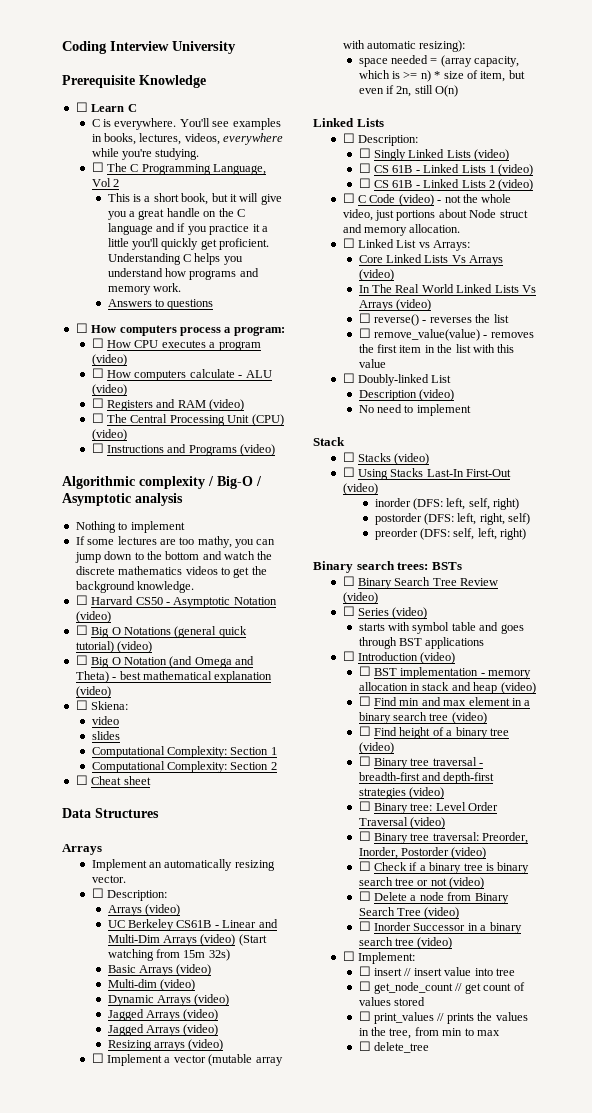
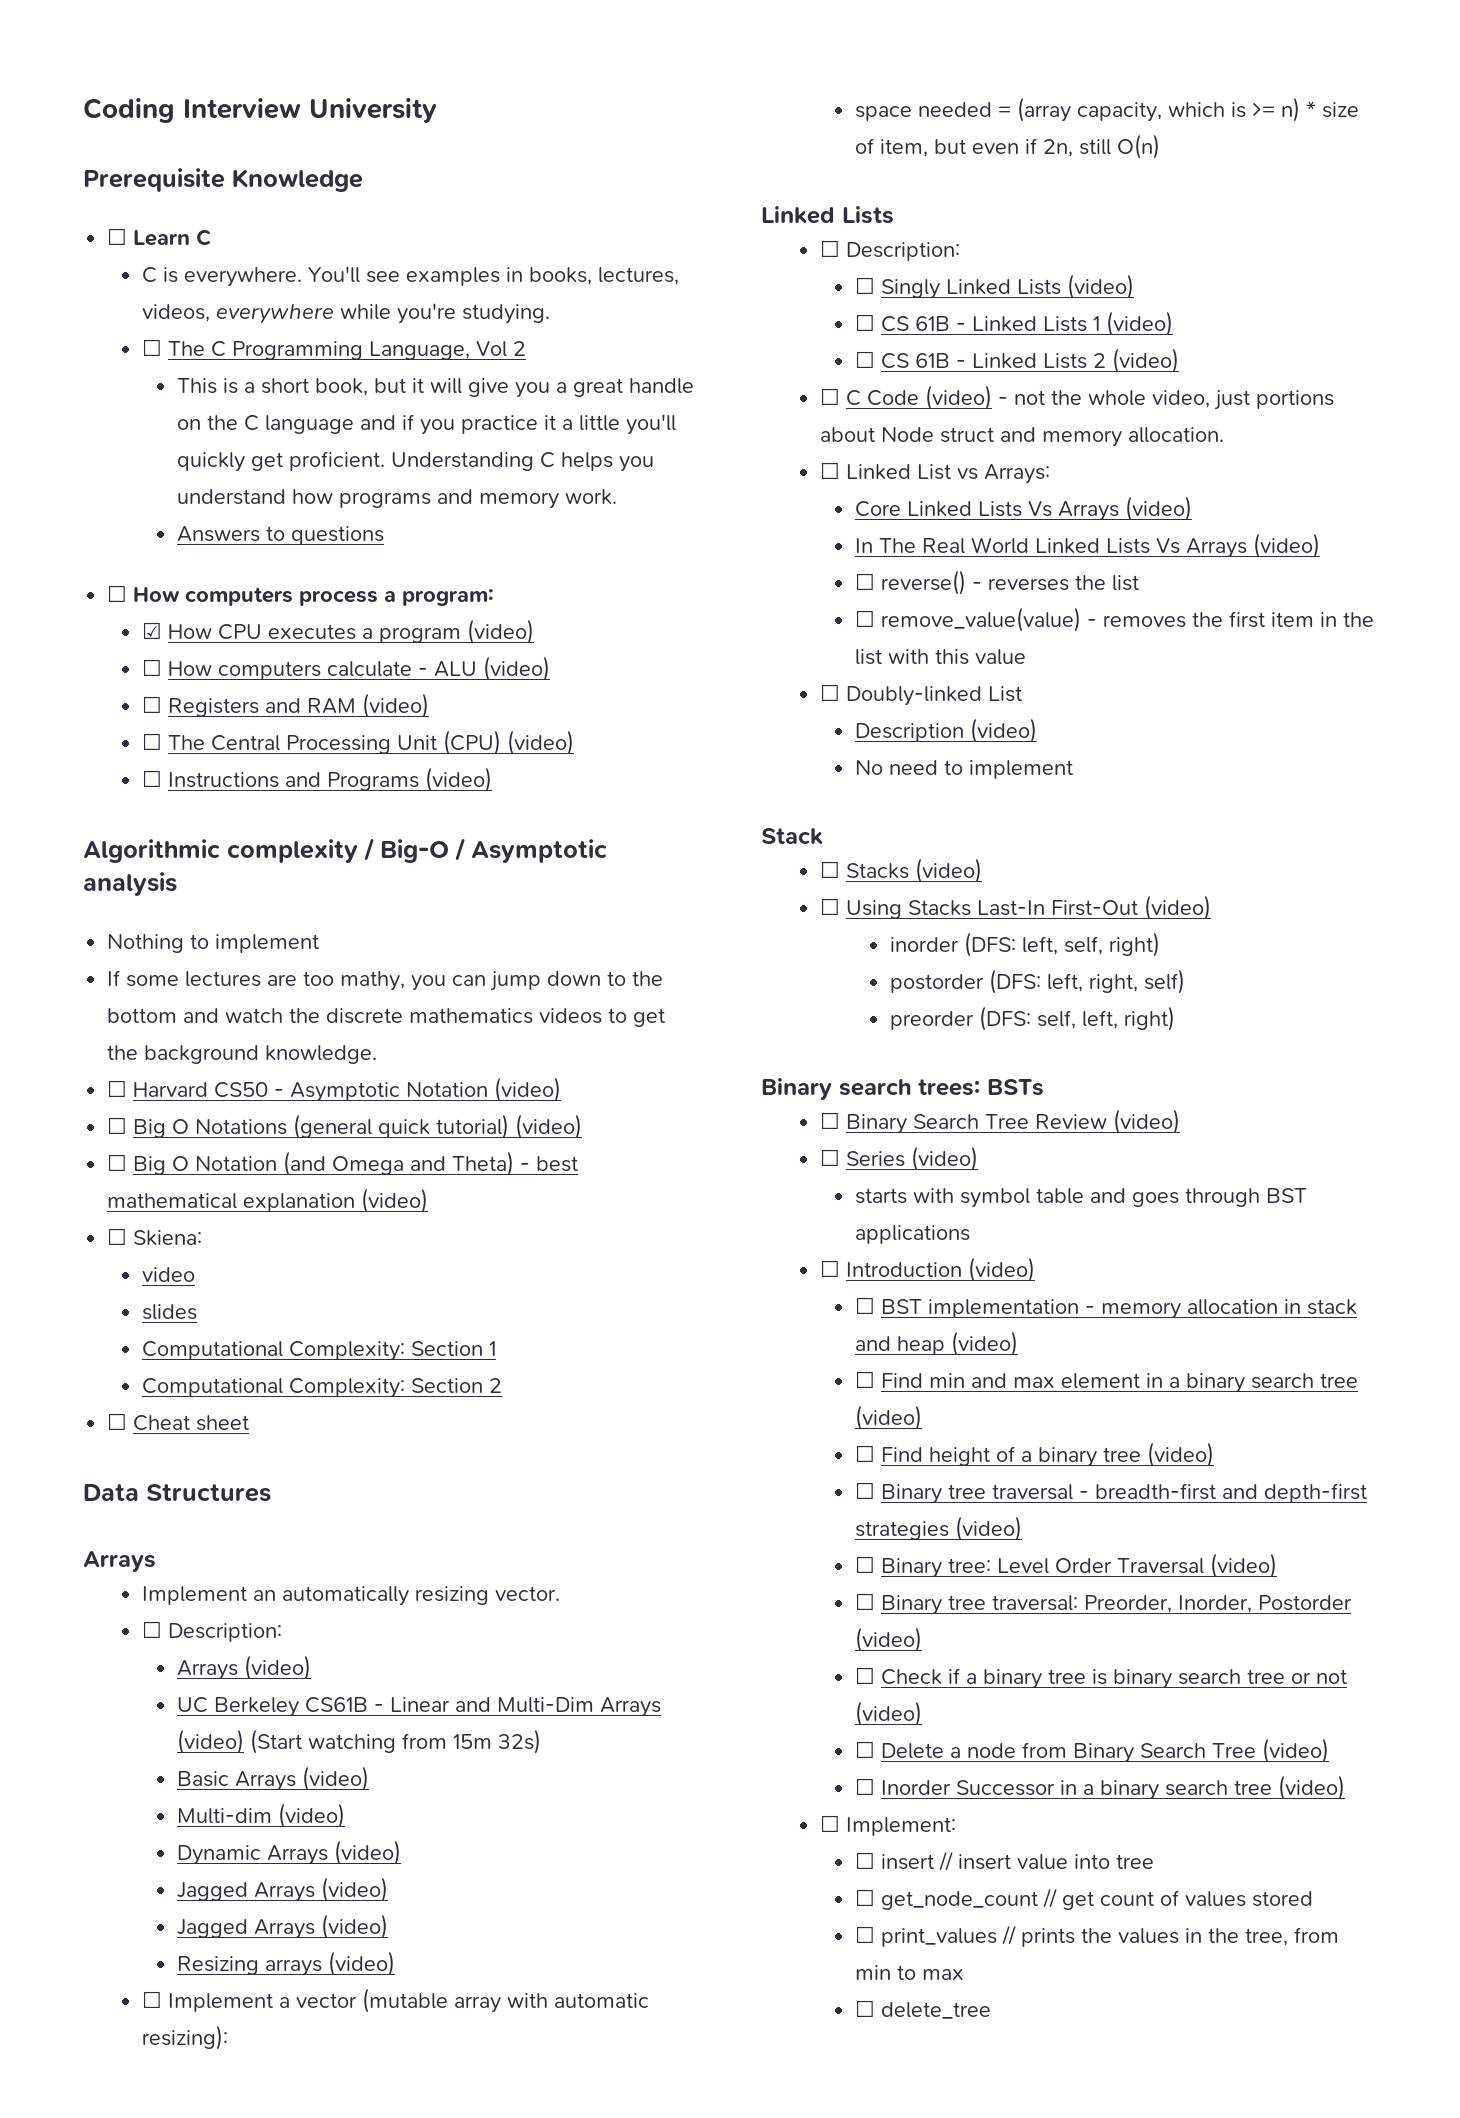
- ☐ How CPU executes a program (video)
+ ☑ How CPU executes a program (video)

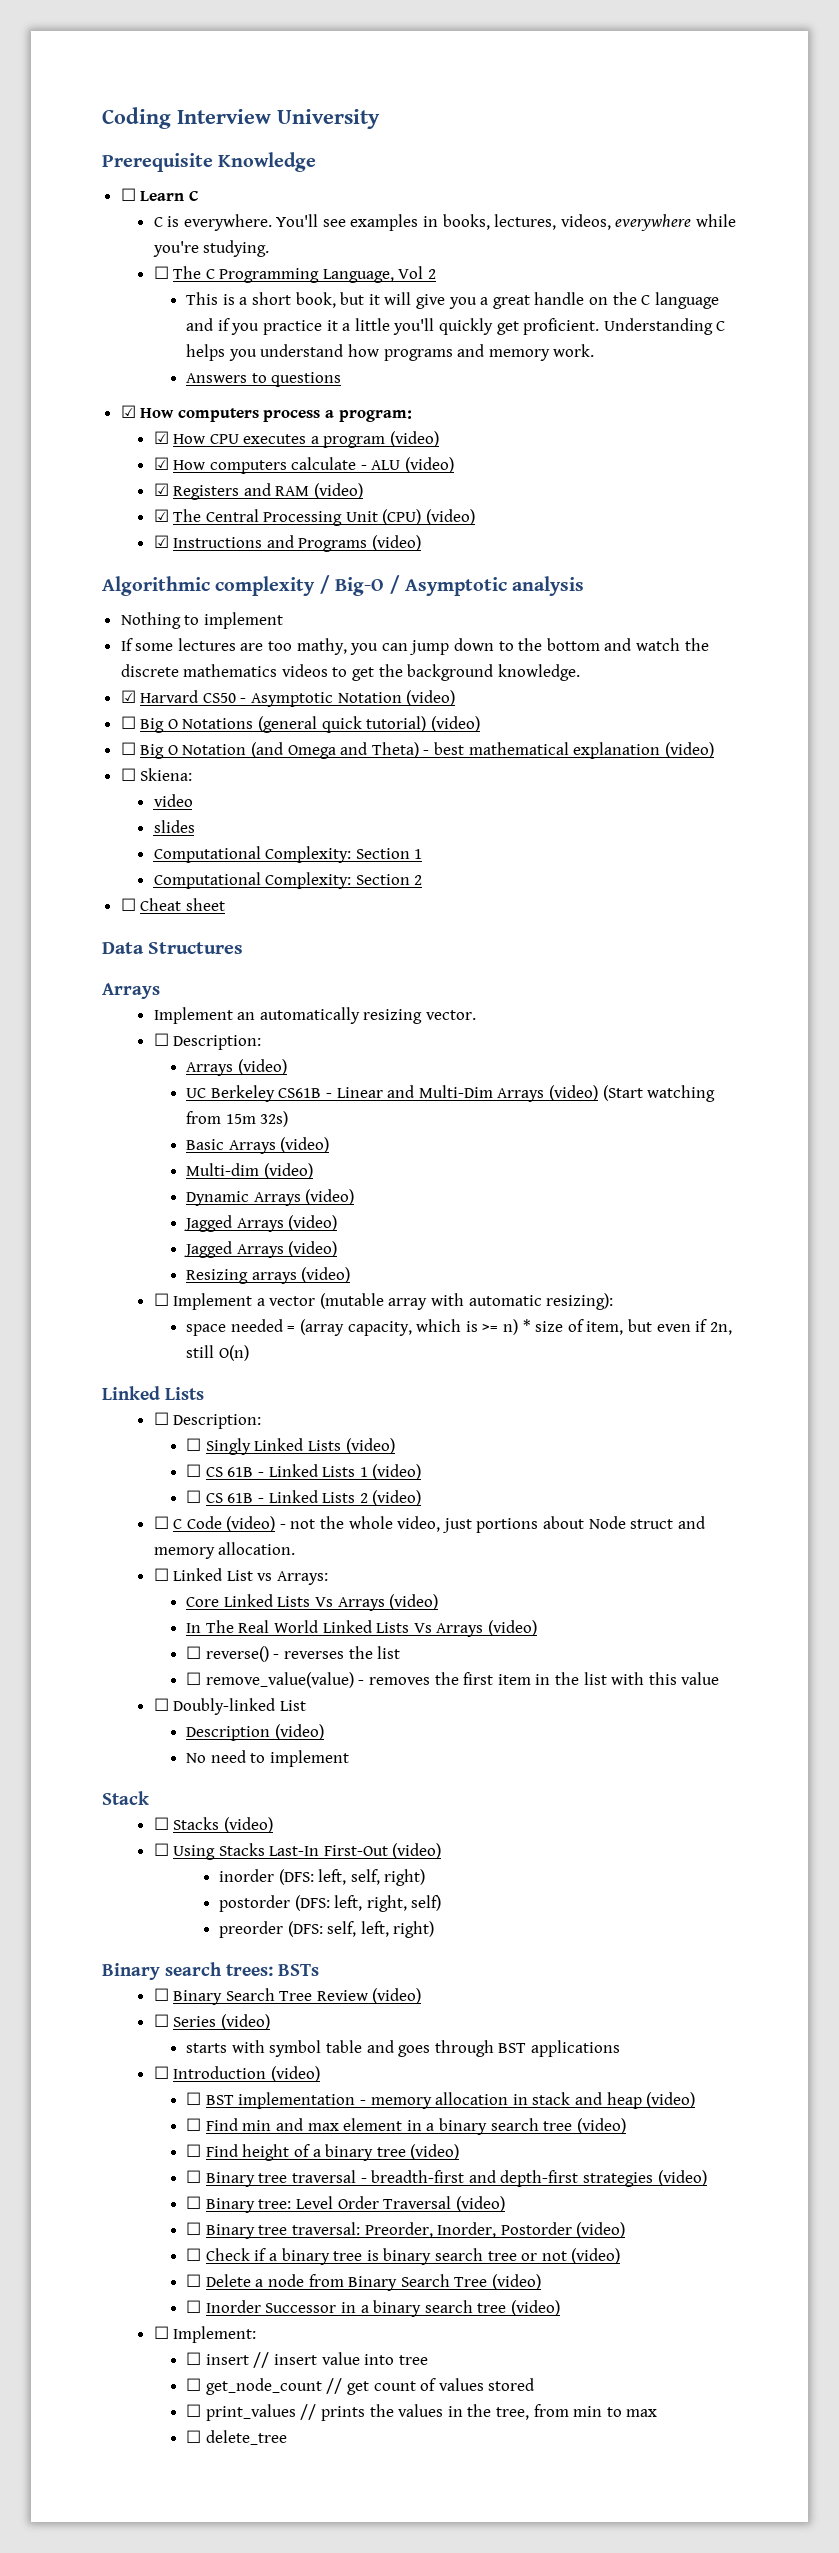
- ☐ How computers process a program:
+ ☑ How computers process a program:
- ☐ How computers calculate - ALU (video)
+ ☑ How computers calculate - ALU (video)
- ☐ Registers and RAM (video)
+ ☑ Registers and RAM (video)
- ☐ The Central Processing Unit (CPU) (video)
+ ☑ The Central Processing Unit (CPU) (video)
- ☐ Instructions and Programs (video)
+ ☑ Instructions and Programs (video)
- ☐ Harvard CS50 - Asymptotic Notation (video)
+ ☑ Harvard CS50 - Asymptotic Notation (video)

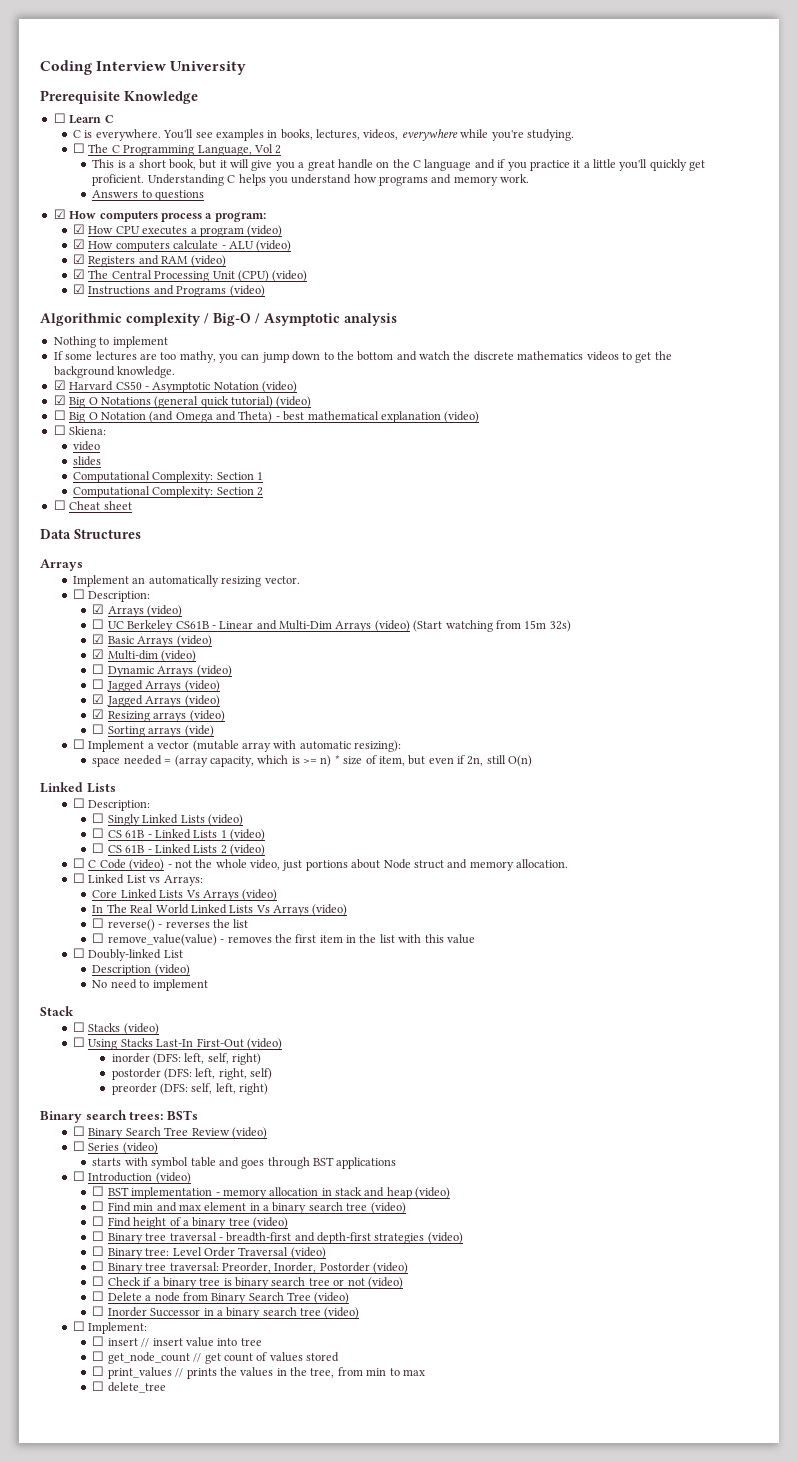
- ☐ Big O Notations (general quick tutorial) (video)
+ ☑ Big O Notations (general quick tutorial) (video)
  Implement an automatically resizing vector.
  ☐ Description:
- Arrays (video)
- UC Berkeley CS61B - Linear and Multi-Dim Arrays (video) (Start watching from 15m 32s)
+ ☑ Arrays (video)
+ ☐ UC Berkeley CS61B - Linear and Multi-Dim Arrays (video) (Start watching from 15m 32s)
- Basic Arrays (video)
+ ☑ Basic Arrays (video)
- Multi-dim (video)
+ ☑ Multi-dim (video)
- Dynamic Arrays (video)
- Jagged Arrays (video)
- Jagged Arrays (video)
- Resizing arrays (video)
+ ☐ Dynamic Arrays (video)
+ ☐ Jagged Arrays (video)
+ ☑ Jagged Arrays (video)
+ ☑ Resizing arrays (video)
+ ☐ Sorting arrays (vide)

